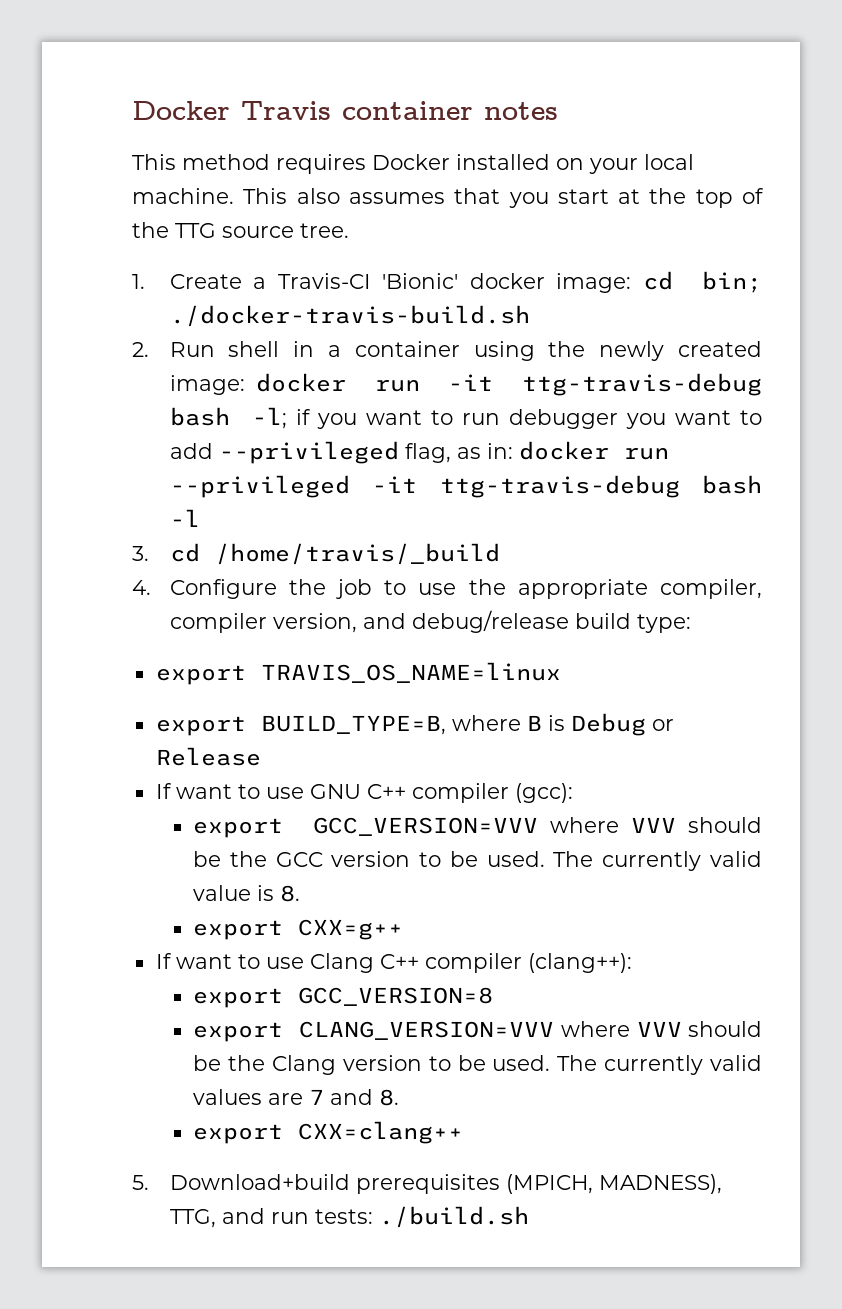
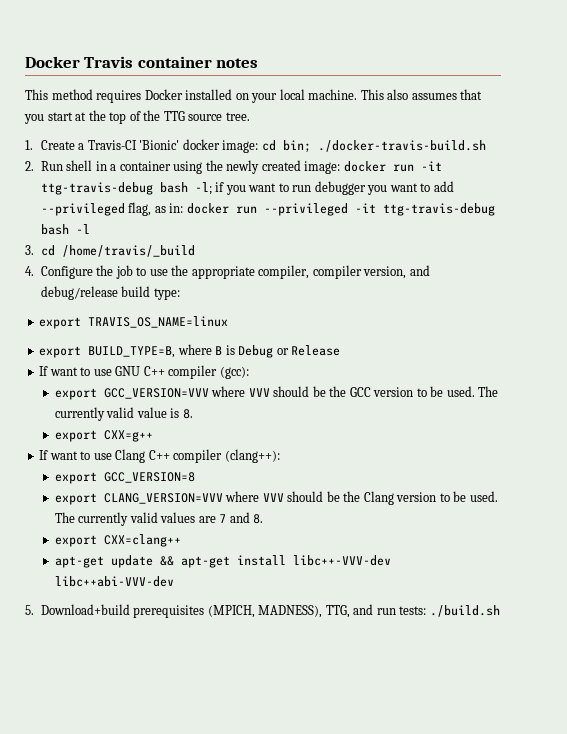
+ apt-get update && apt-get install libc++-VVV-dev libc++abi-VVV-dev

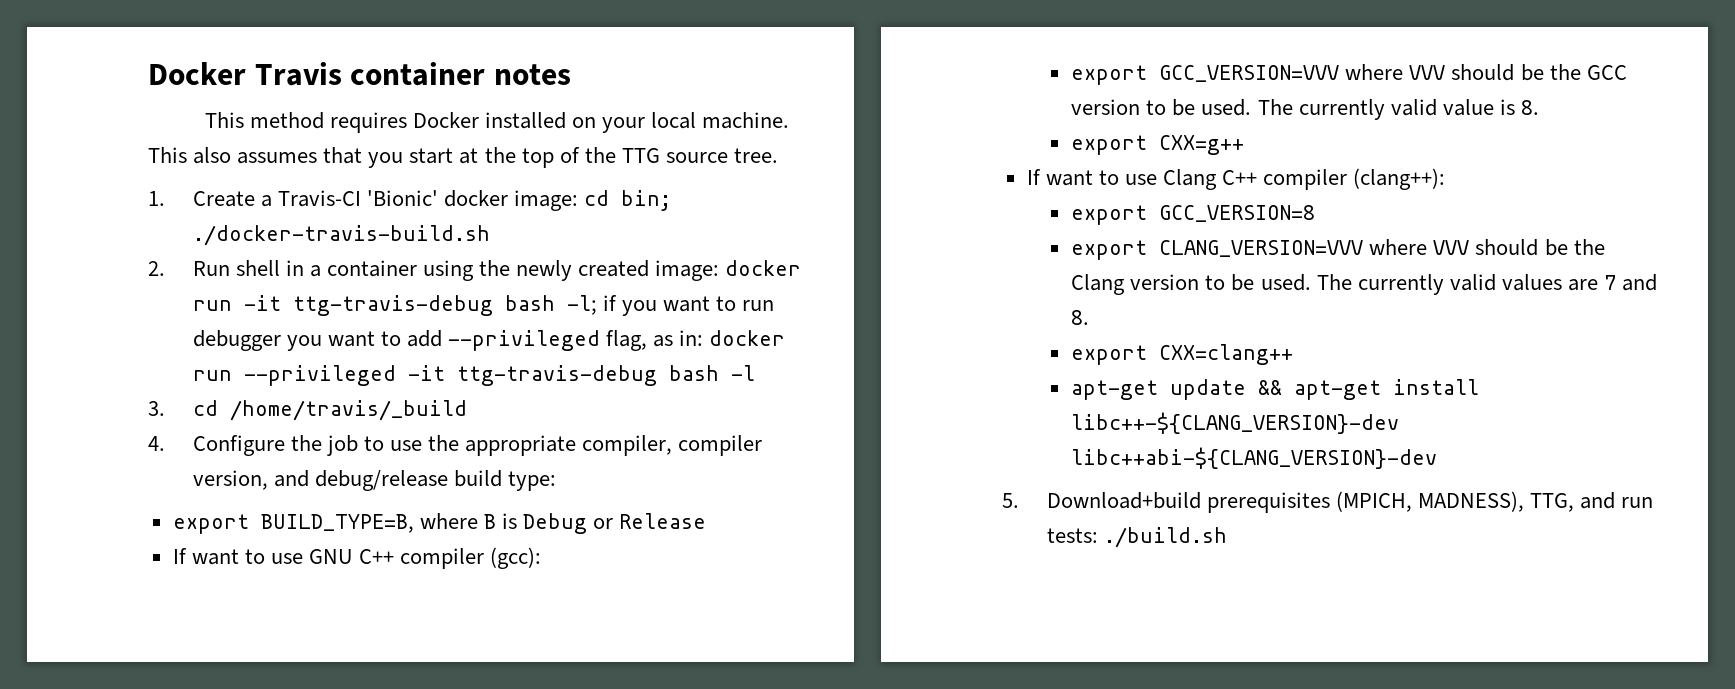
- export TRAVIS_OS_NAME=linux
- apt-get update && apt-get install libc++-VVV-dev libc++abi-VVV-dev
+ apt-get update && apt-get install libc++-${CLANG_VERSION}-dev libc++abi-${CLANG_VERSION}-dev

